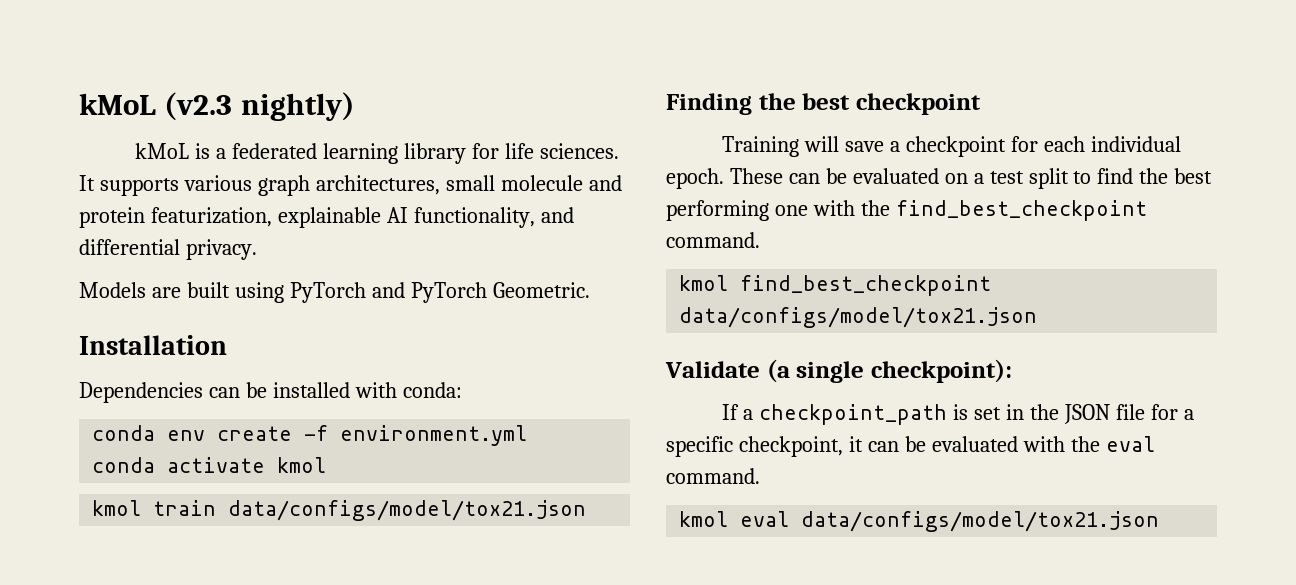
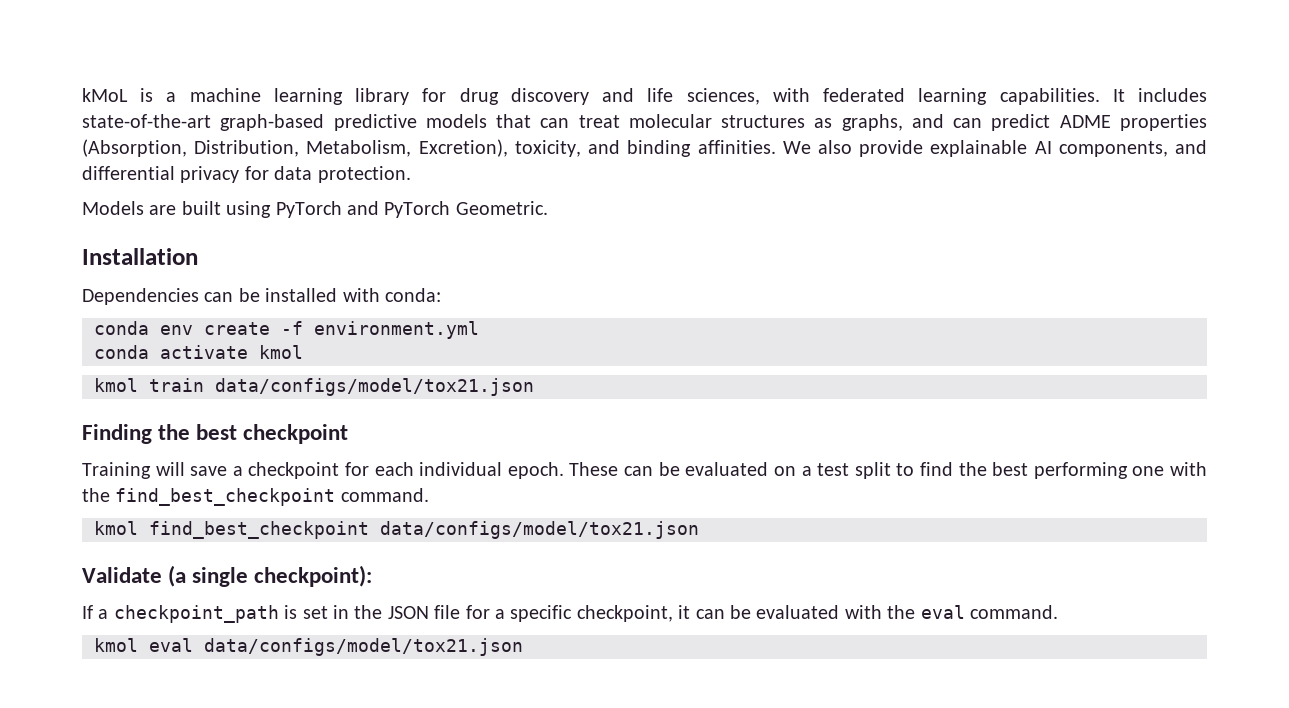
- kMoL (v2.3 nightly)
- kMoL is a federated learning library for life sciences. It supports various graph architectures, small molecule and protein featurization, explainable AI functionality, and differential privacy.
+ kMoL is a machine learning library for drug discovery and life sciences, with federated learning capabilities. It includes state-of-the-art graph-based predictive models that can treat molecular structures as graphs, and can predict ADME properties (Absorption, Distribution, Metabolism, Excretion), toxicity, and binding affinities. We also provide explainable AI components, and differential privacy for data protection.

